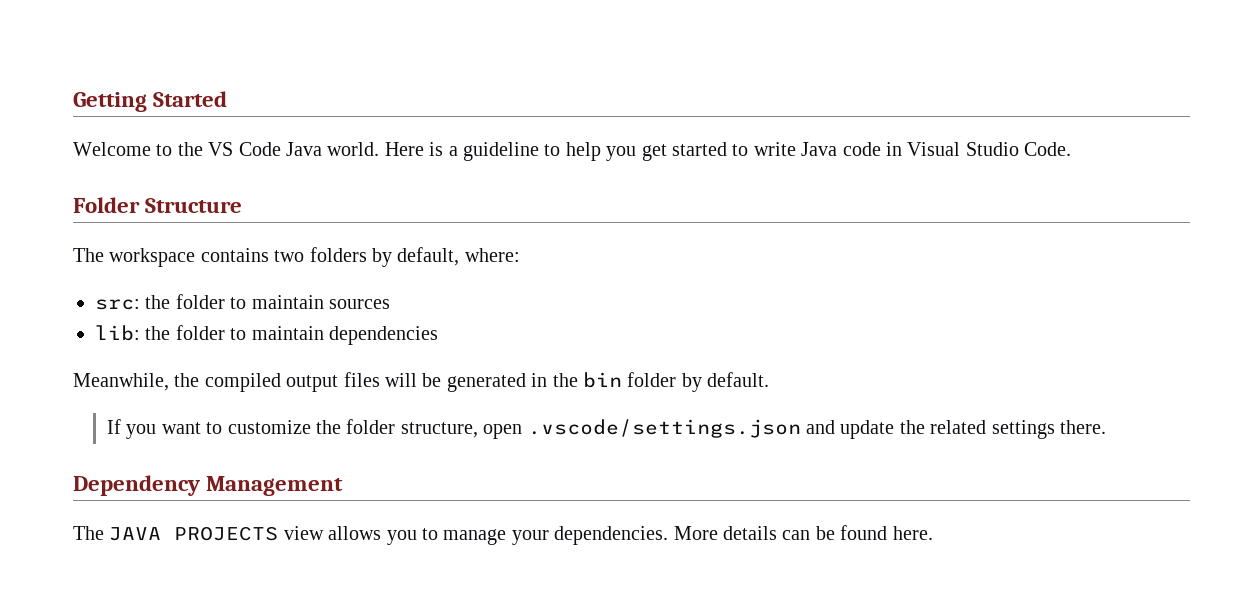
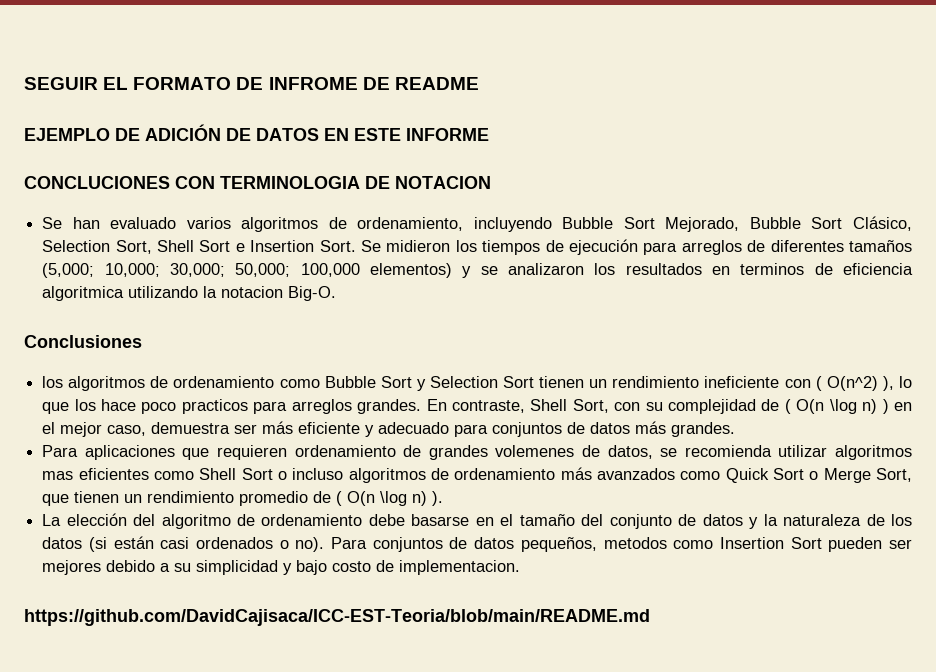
- Getting Started
- Welcome to the VS Code Java world. Here is a guideline to help you get started to write Java code in Visual Studio Code.
- Folder Structure
- The workspace contains two folders by default, where:
- src: the folder to maintain sources
- lib: the folder to maintain dependencies
- Meanwhile, the compiled output files will be generated in the bin folder by default.
- If you want to customize the folder structure, open .vscode/settings.json and update the related settings there.
- Dependency Management
- The JAVA PROJECTS view allows you to manage your dependencies. More details can be found here.
+ SEGUIR EL FORMATO DE INFROME DE README
+ EJEMPLO DE ADICIÓN DE DATOS EN ESTE INFORME
+ CONCLUCIONES CON TERMINOLOGIA DE NOTACION
+ Se han evaluado varios algoritmos de ordenamiento, incluyendo Bubble Sort Mejorado, Bubble Sort Clásico, Selection Sort, Shell Sort e Insertion Sort. Se midieron los tiempos de ejecución para arreglos de diferentes tamaños (5,000; 10,000; 30,000; 50,000; 100,000 elementos) y se analizaron los resultados en terminos de eficiencia algoritmica utilizando la notacion Big-O.
+ Conclusiones
+ los algoritmos de ordenamiento como Bubble Sort y Selection Sort tienen un rendimiento ineficiente con ( O(n^2) ), lo que los hace poco practicos para arreglos grandes. En contraste, Shell Sort, con su complejidad de ( O(n \log n) ) en el mejor caso, demuestra ser más eficiente y adecuado para conjuntos de datos más grandes.
+ Para aplicaciones que requieren ordenamiento de grandes volemenes de datos, se recomienda utilizar algoritmos mas eficientes como Shell Sort o incluso algoritmos de ordenamiento más avanzados como Quick Sort o Merge Sort, que tienen un rendimiento promedio de ( O(n \log n) ).
+ La elección del algoritmo de ordenamiento debe basarse en el tamaño del conjunto de datos y la naturaleza de los datos (si están casi ordenados o no). Para conjuntos de datos pequeños, metodos como Insertion Sort pueden ser mejores debido a su simplicidad y bajo costo de implementacion.
+ https://github.com/DavidCajisaca/ICC-EST-Teoria/blob/main/README.md

